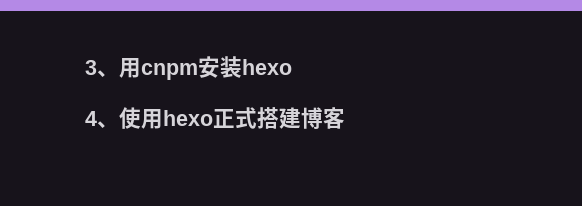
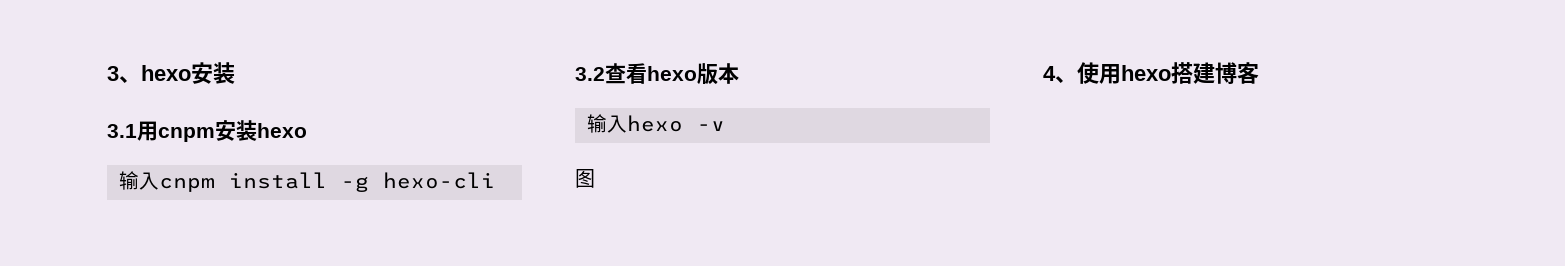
- 3、用cnpm安装hexo
+ 3、hexo安装
+ 3.1用cnpm安装hexo
+ 输入cnpm install -g hexo-cli
+ 3.2查看hexo版本
+ 输入hexo -v
+ 图
- 4、使用hexo正式搭建博客
+ 4、使用hexo搭建博客

